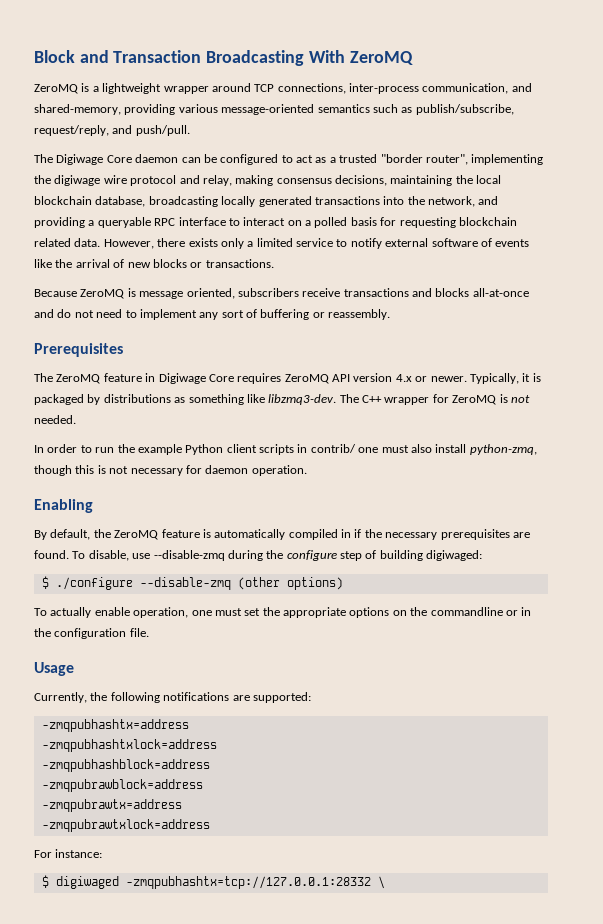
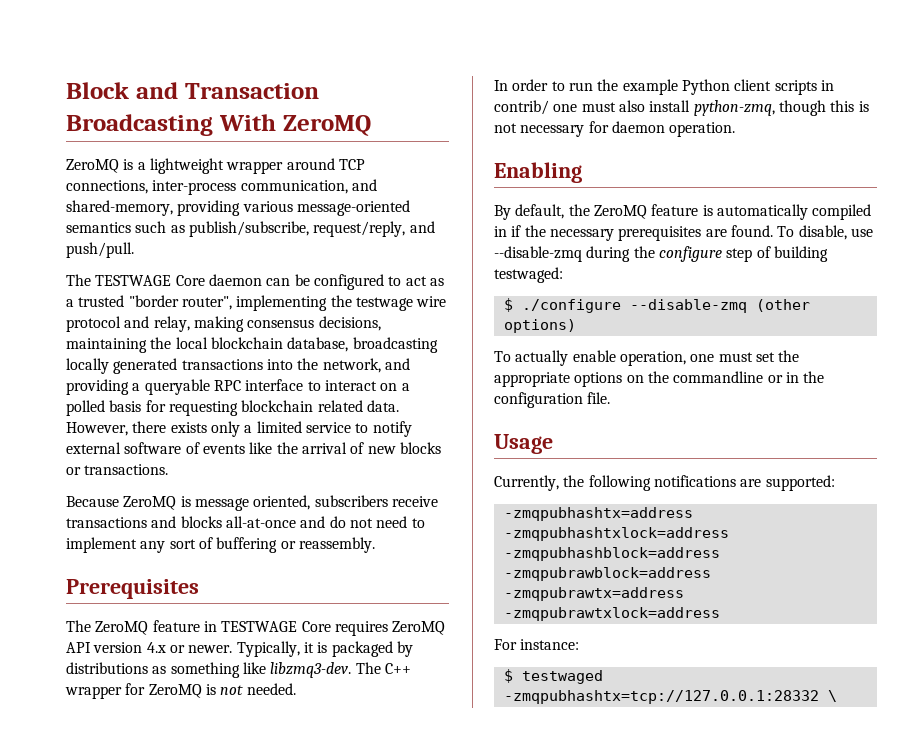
- The Digiwage Core daemon can be configured to act as a trusted "border router", implementing the digiwage wire protocol and relay, making consensus decisions, maintaining the local blockchain database, broadcasting locally generated transactions into the network, and providing a queryable RPC interface to interact on a polled basis for requesting blockchain related data.
+ The TESTWAGE Core daemon can be configured to act as a trusted "border router", implementing the testwage wire protocol and relay, making consensus decisions, maintaining the local blockchain database, broadcasting locally generated transactions into the network, and providing a queryable RPC interface to interact on a polled basis for requesting blockchain related data.
- The ZeroMQ feature in Digiwage Core requires ZeroMQ API version 4.x or newer.
+ The ZeroMQ feature in TESTWAGE Core requires ZeroMQ API version 4.x or newer.
- To disable, use --disable-zmq during the configure step of building digiwaged:
+ To disable, use --disable-zmq during the configure step of building testwaged:
- $ digiwaged -zmqpubhashtx=tcp://127.0.0.1:28332 \
+ $ testwaged -zmqpubhashtx=tcp://127.0.0.1:28332 \

